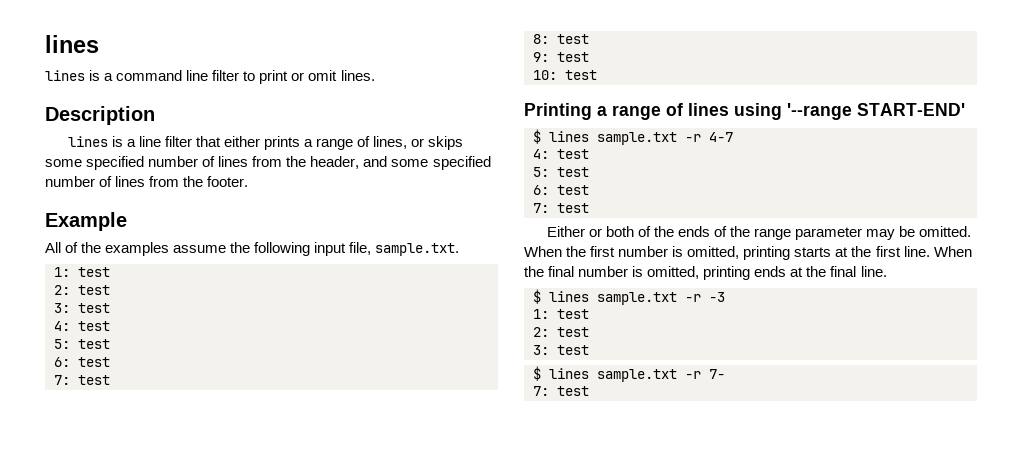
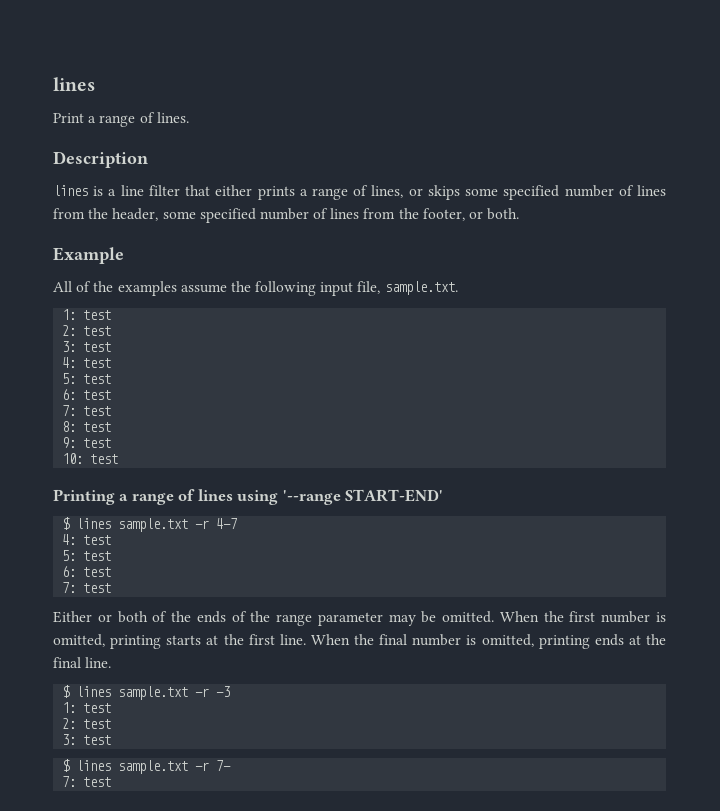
- lines is a command line filter to print or omit lines.
+ Print a range of lines.
- lines is a line filter that either prints a range of lines, or skips some specified number of lines from the header, and some specified number of lines from the footer.
+ lines is a line filter that either prints a range of lines, or skips some specified number of lines from the header, some specified number of lines from the footer, or both.

